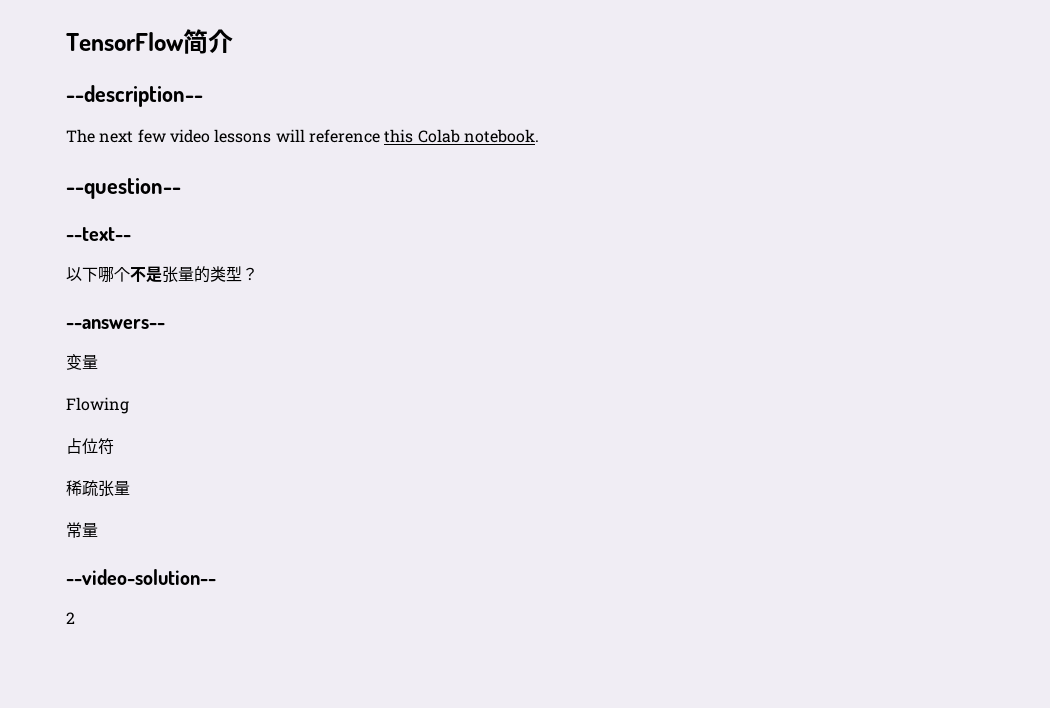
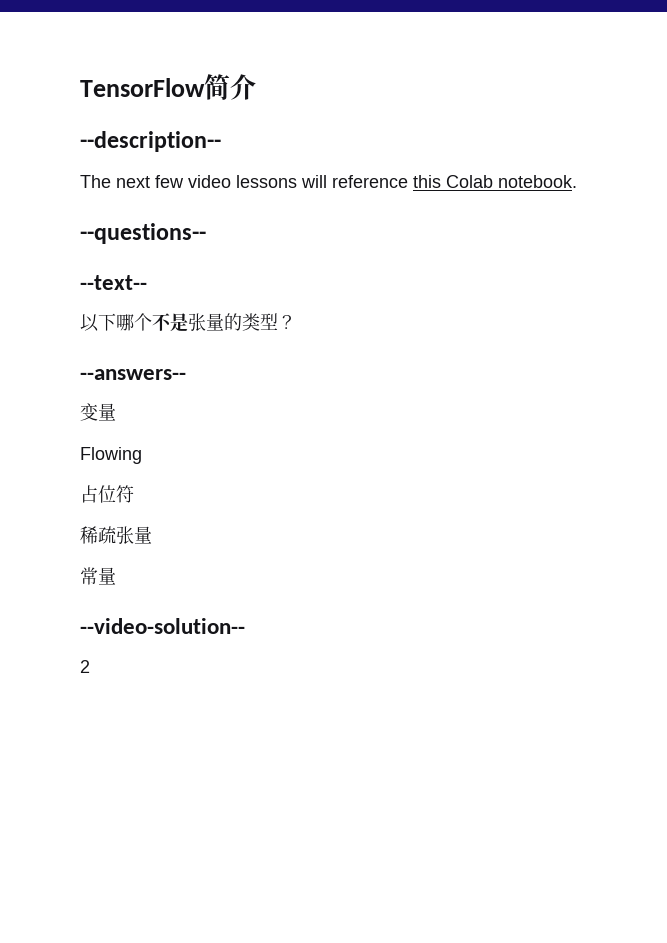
- --question--
+ --questions--

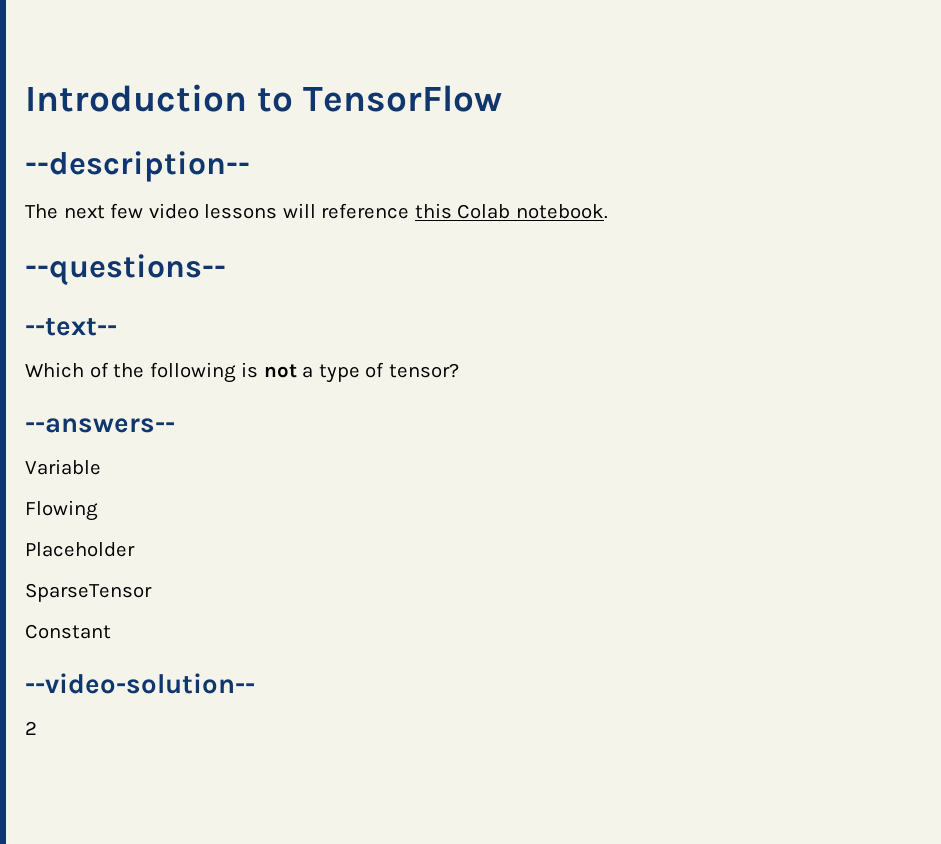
- TensorFlow简介
+ Introduction to TensorFlow
- 以下哪个不是张量的类型？
+ Which of the following is not a type of tensor?
- 变量
+ Variable
- 占位符
- 稀疏张量
- 常量
+ Placeholder
+ SparseTensor
+ Constant

